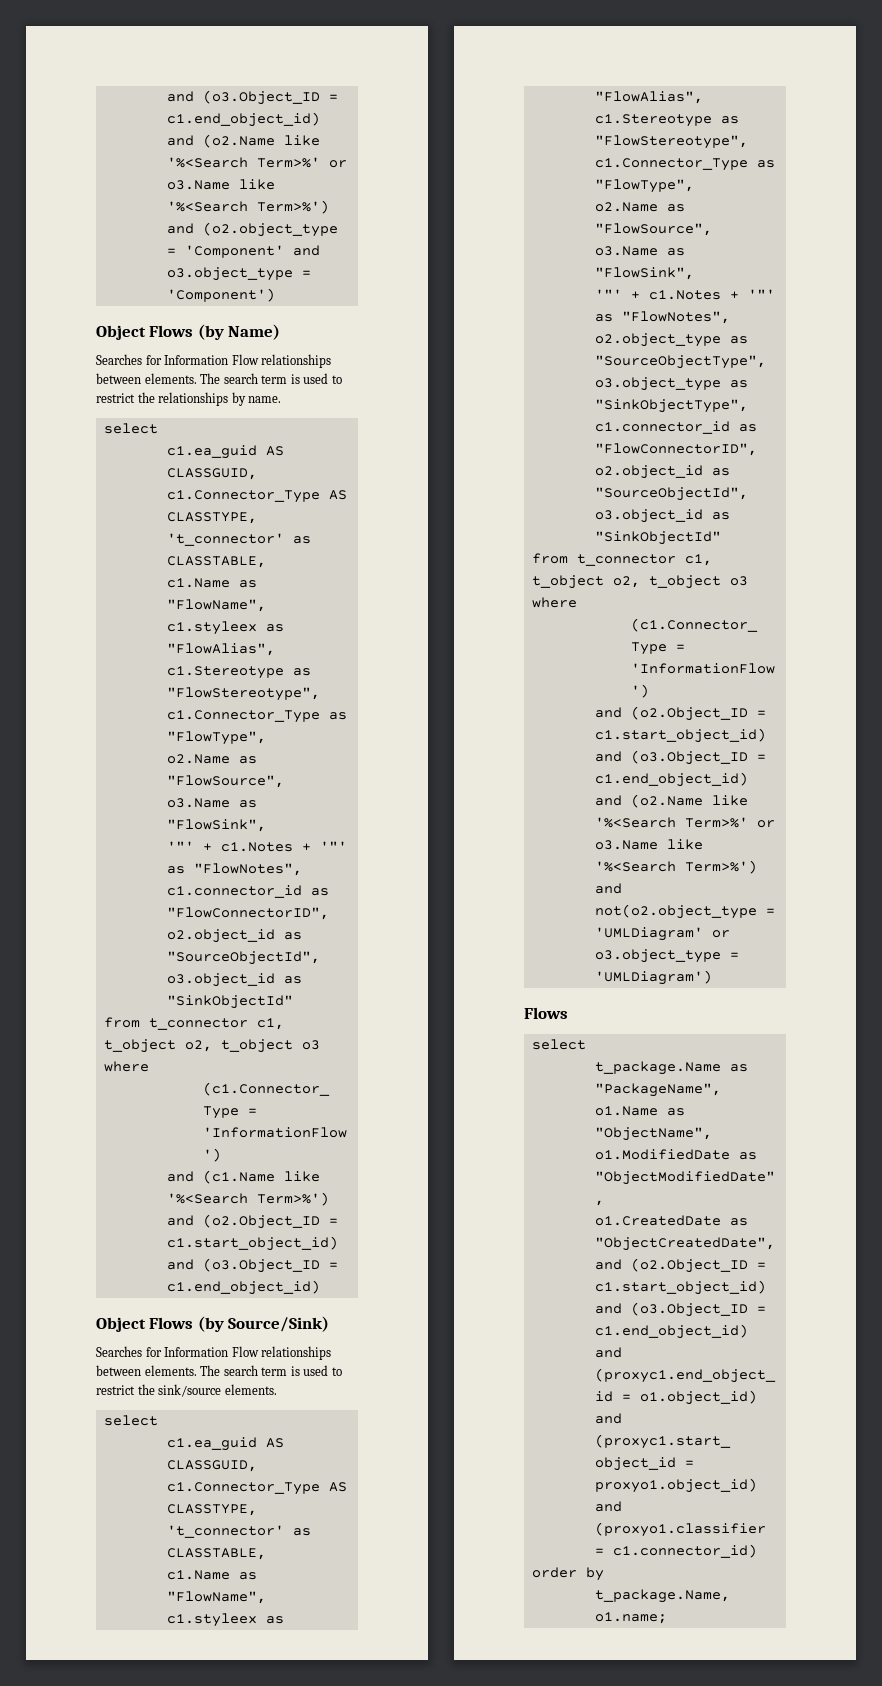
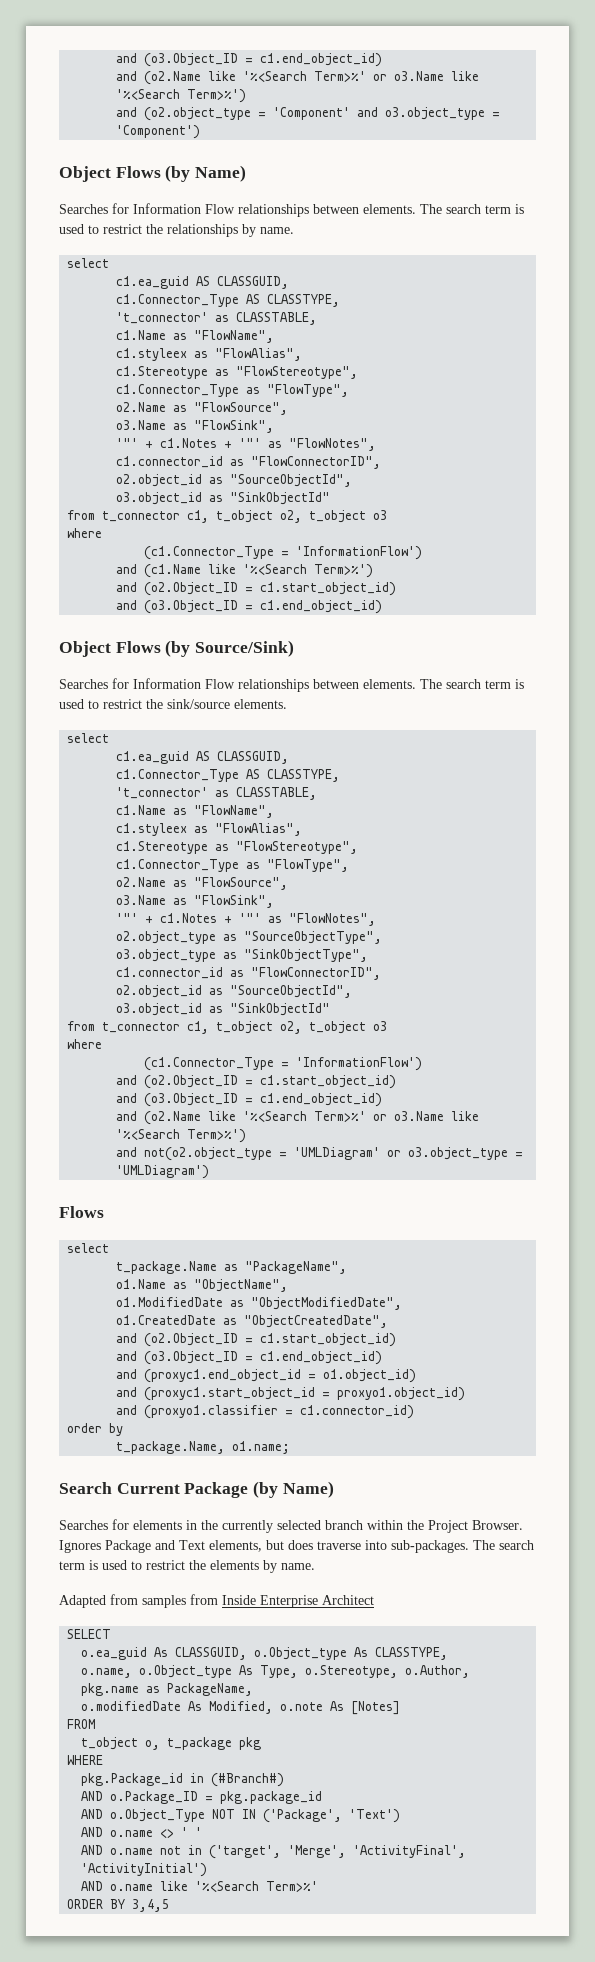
+ Search Current Package (by Name)
+ Searches for elements in the currently selected branch within the Project Browser. Ignores Package and Text elements, but does traverse into sub-packages. The search term is used to restrict the elements by name.
+ Adapted from samples from Inside Enterprise Architect
+ SELECT
+ o.ea_guid As CLASSGUID, o.Object_type As CLASSTYPE,
+ o.name, o.Object_type As Type, o.Stereotype, o.Author, pkg.name as PackageName,
+ o.modifiedDate As Modified, o.note As [Notes]
+ FROM
+ t_object o, t_package pkg
+ WHERE
+ pkg.Package_id in (#Branch#)
+ AND o.Package_ID = pkg.package_id
+ AND o.Object_Type NOT IN ('Package', 'Text')
+ AND o.name <> ' '
+ AND o.name not in ('target', 'Merge', 'ActivityFinal', 'ActivityInitial')
+ AND o.name like '%<Search Term>%'
+ ORDER BY 3,4,5

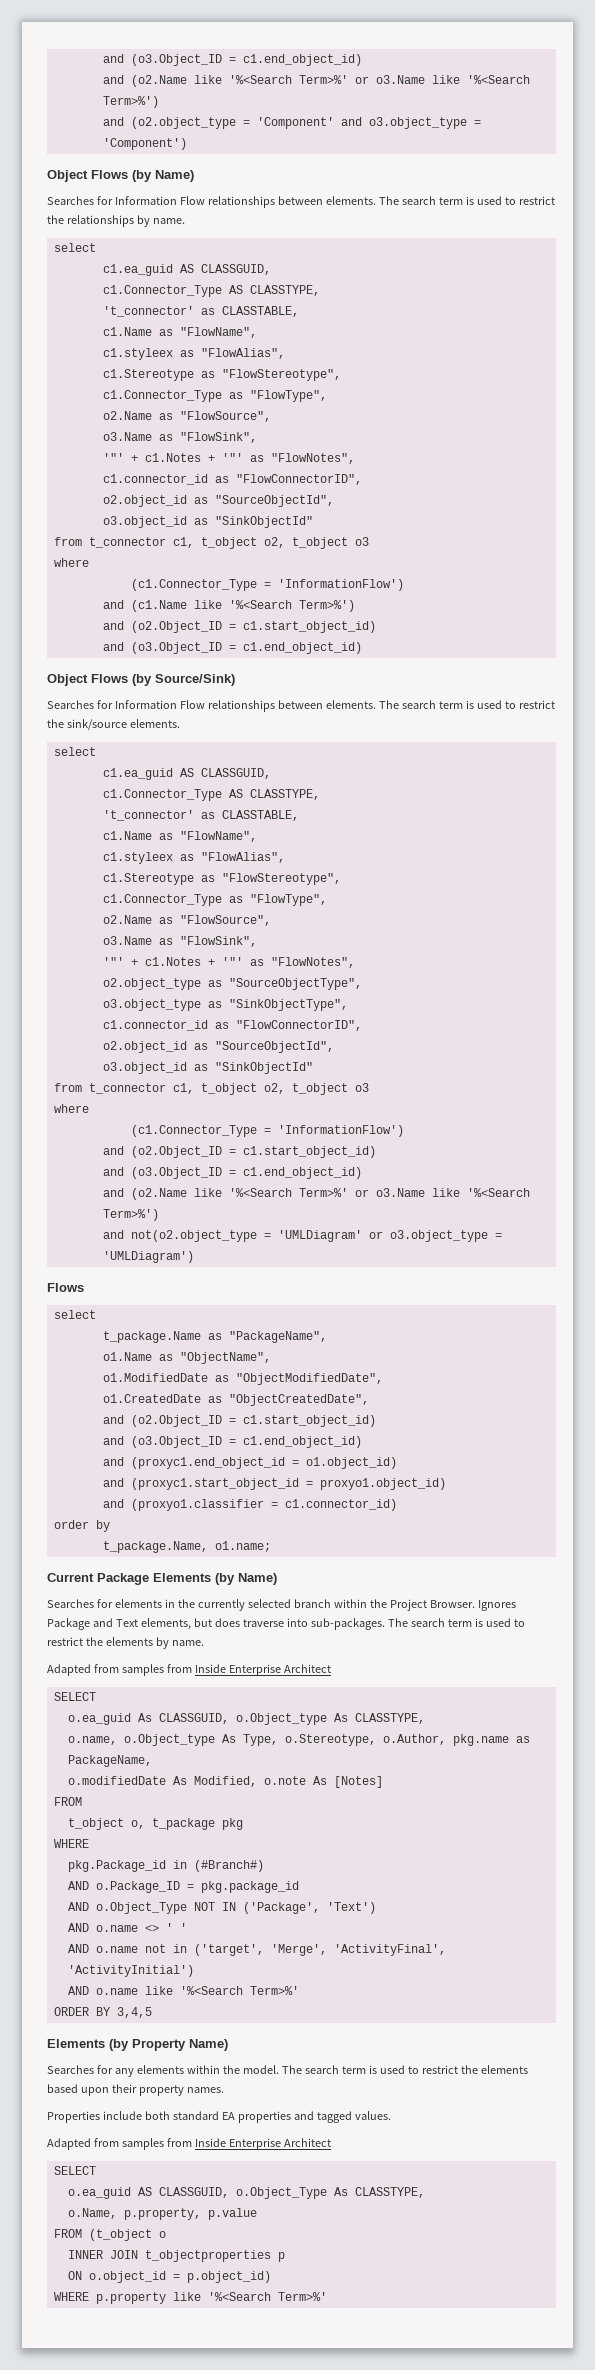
- Search Current Package (by Name)
+ Current Package Elements (by Name)
+ Elements (by Property Name)
+ Searches for any elements within the model. The search term is used to restrict the elements based upon their property names.
+ Properties include both standard EA properties and tagged values.
+ Adapted from samples from Inside Enterprise Architect
+ SELECT
+ o.ea_guid AS CLASSGUID, o.Object_Type As CLASSTYPE,
+ o.Name, p.property, p.value
+ FROM (t_object o
+ INNER JOIN t_objectproperties p
+ ON o.object_id = p.object_id)
+ WHERE p.property like '%<Search Term>%'

